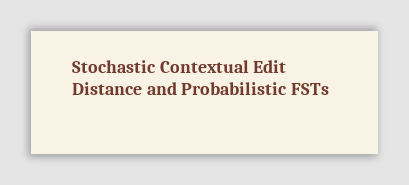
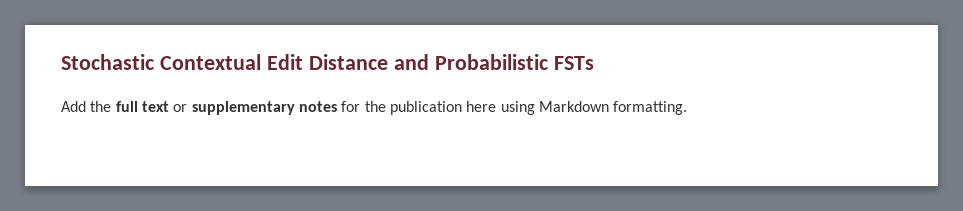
+ Add the full text or supplementary notes for the publication here using Markdown formatting.

